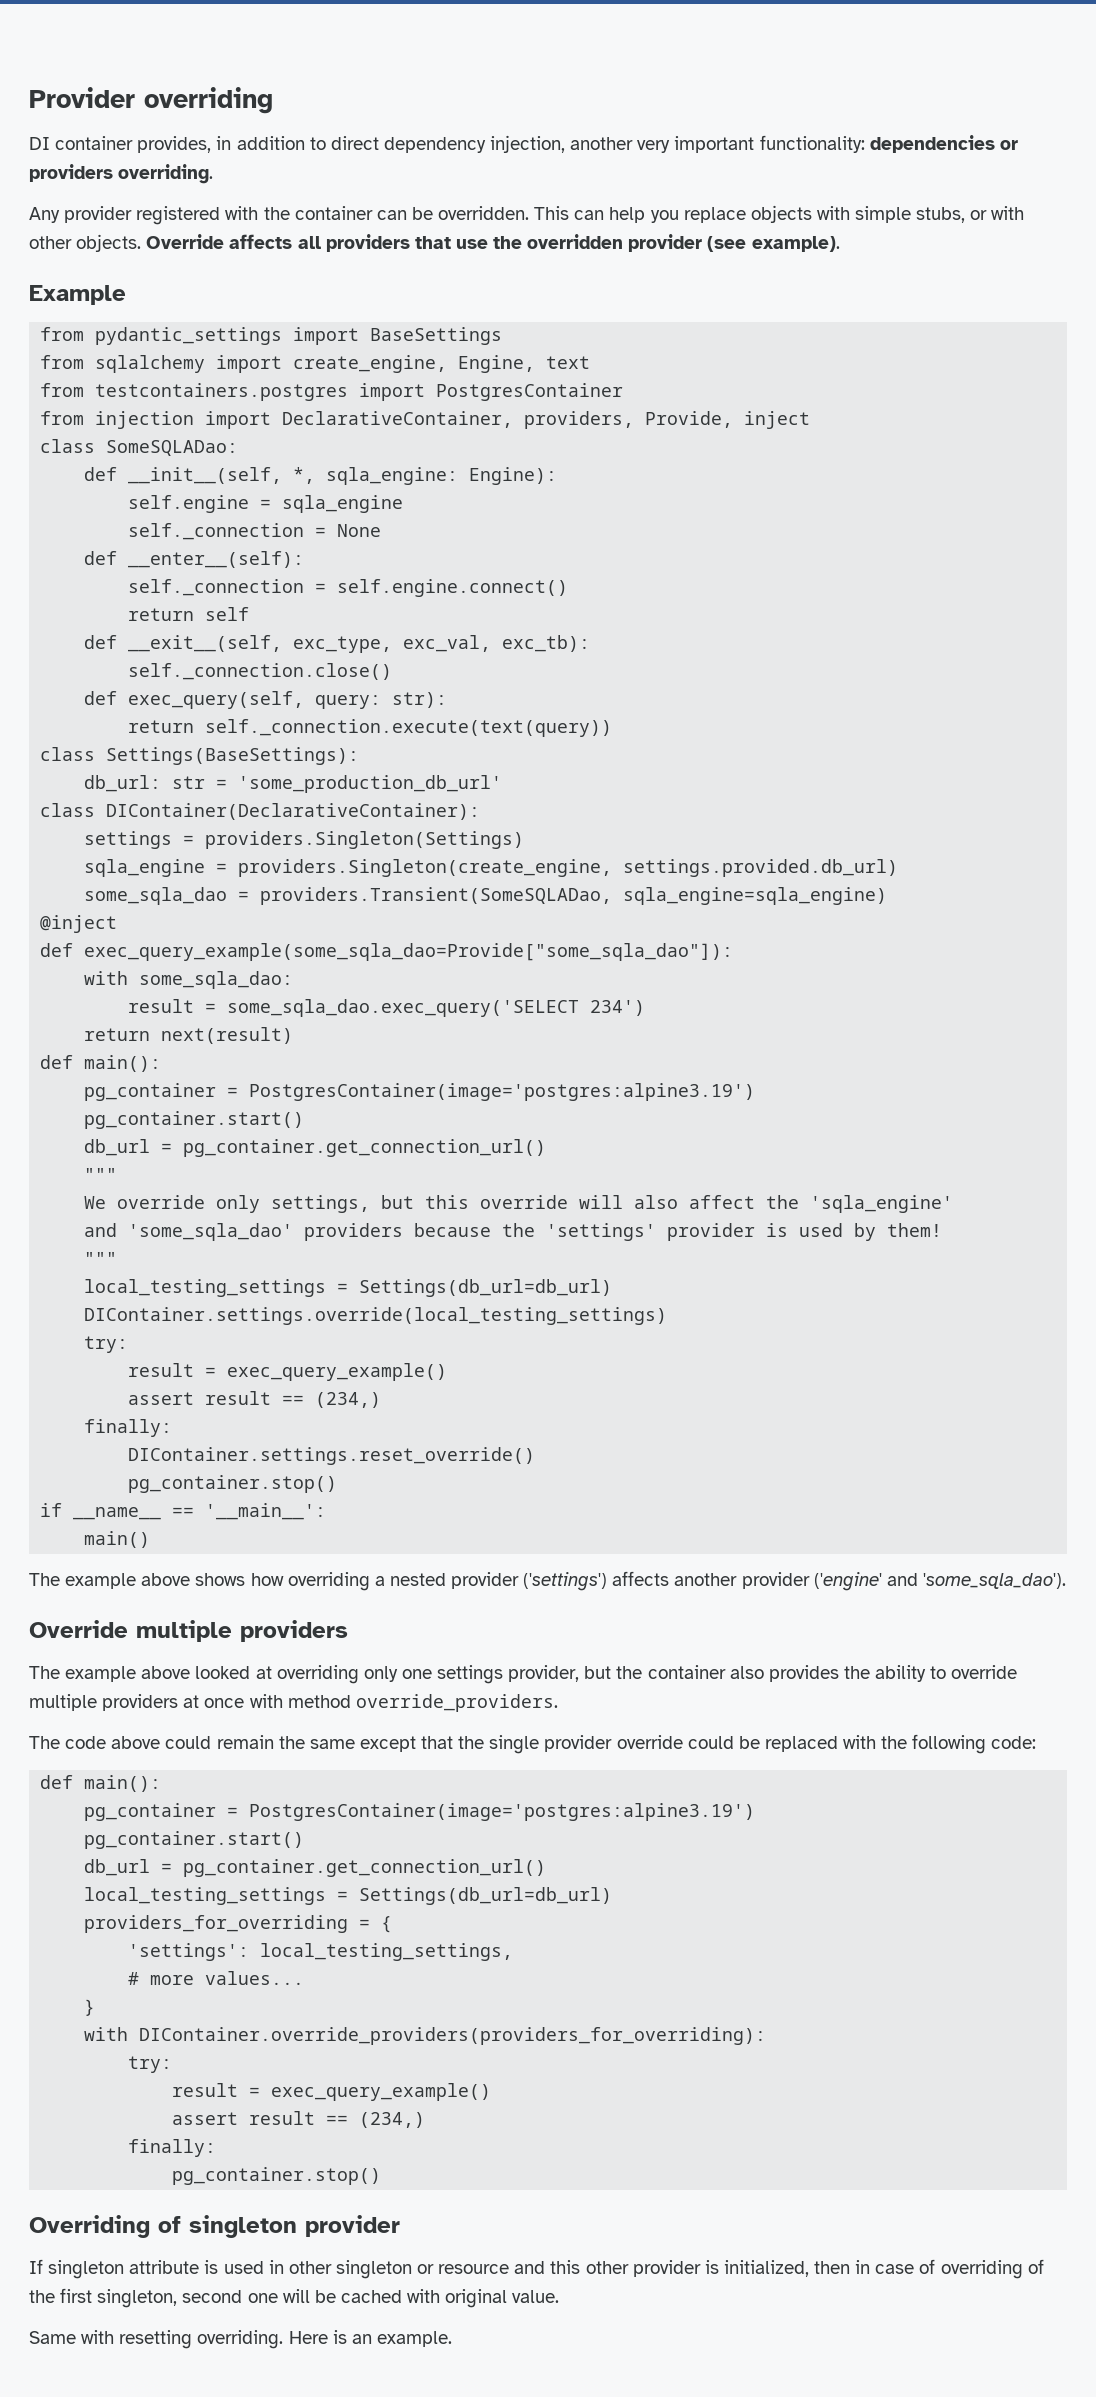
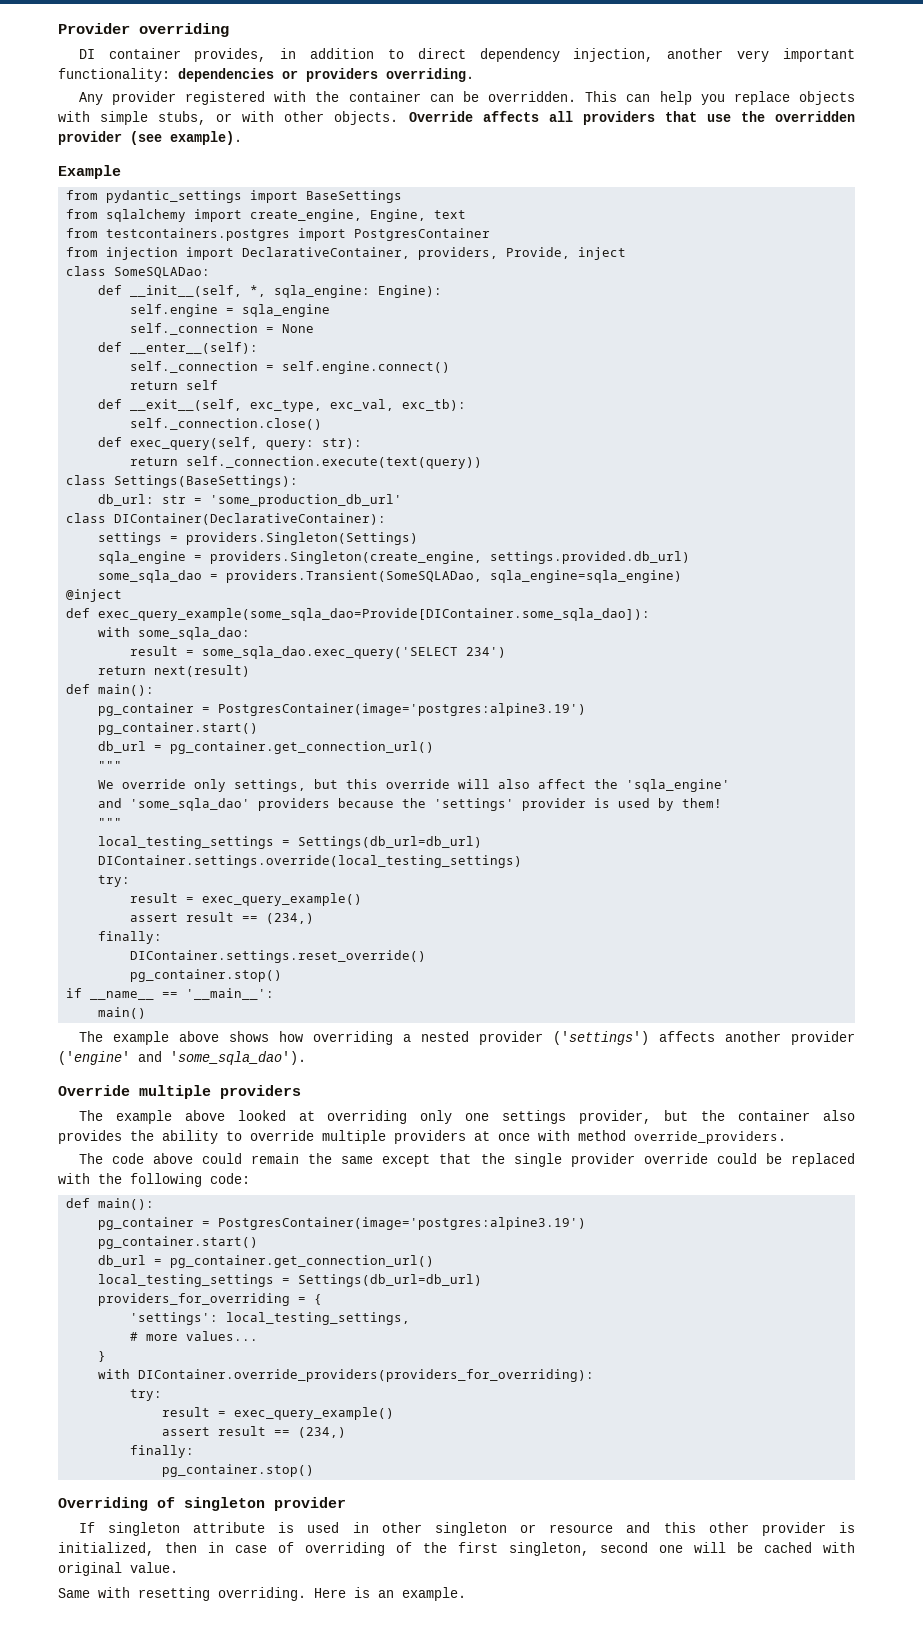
- def exec_query_example(some_sqla_dao=Provide["some_sqla_dao"]):
+ def exec_query_example(some_sqla_dao=Provide[DIContainer.some_sqla_dao]):

